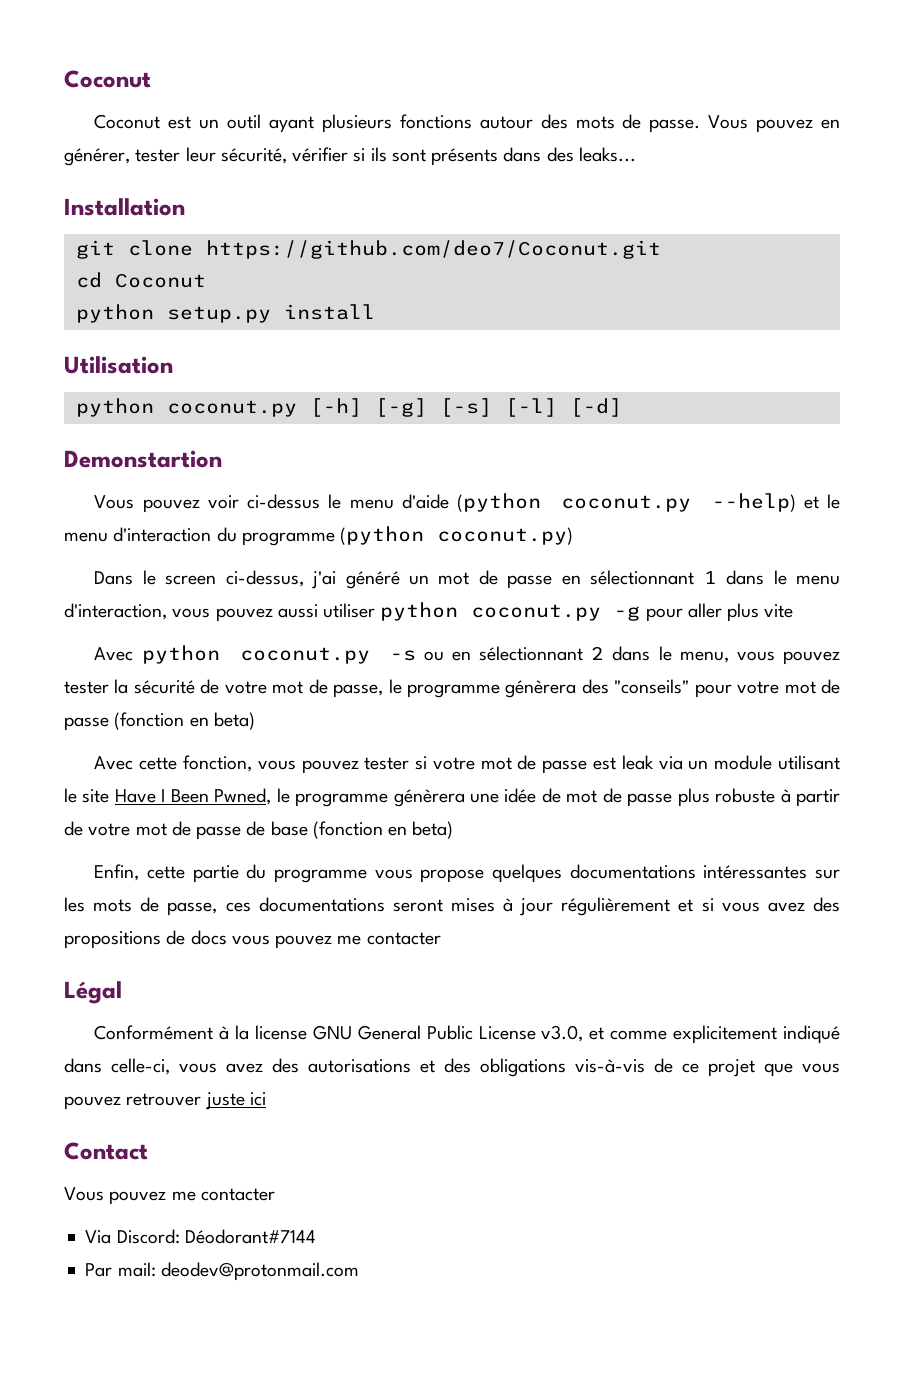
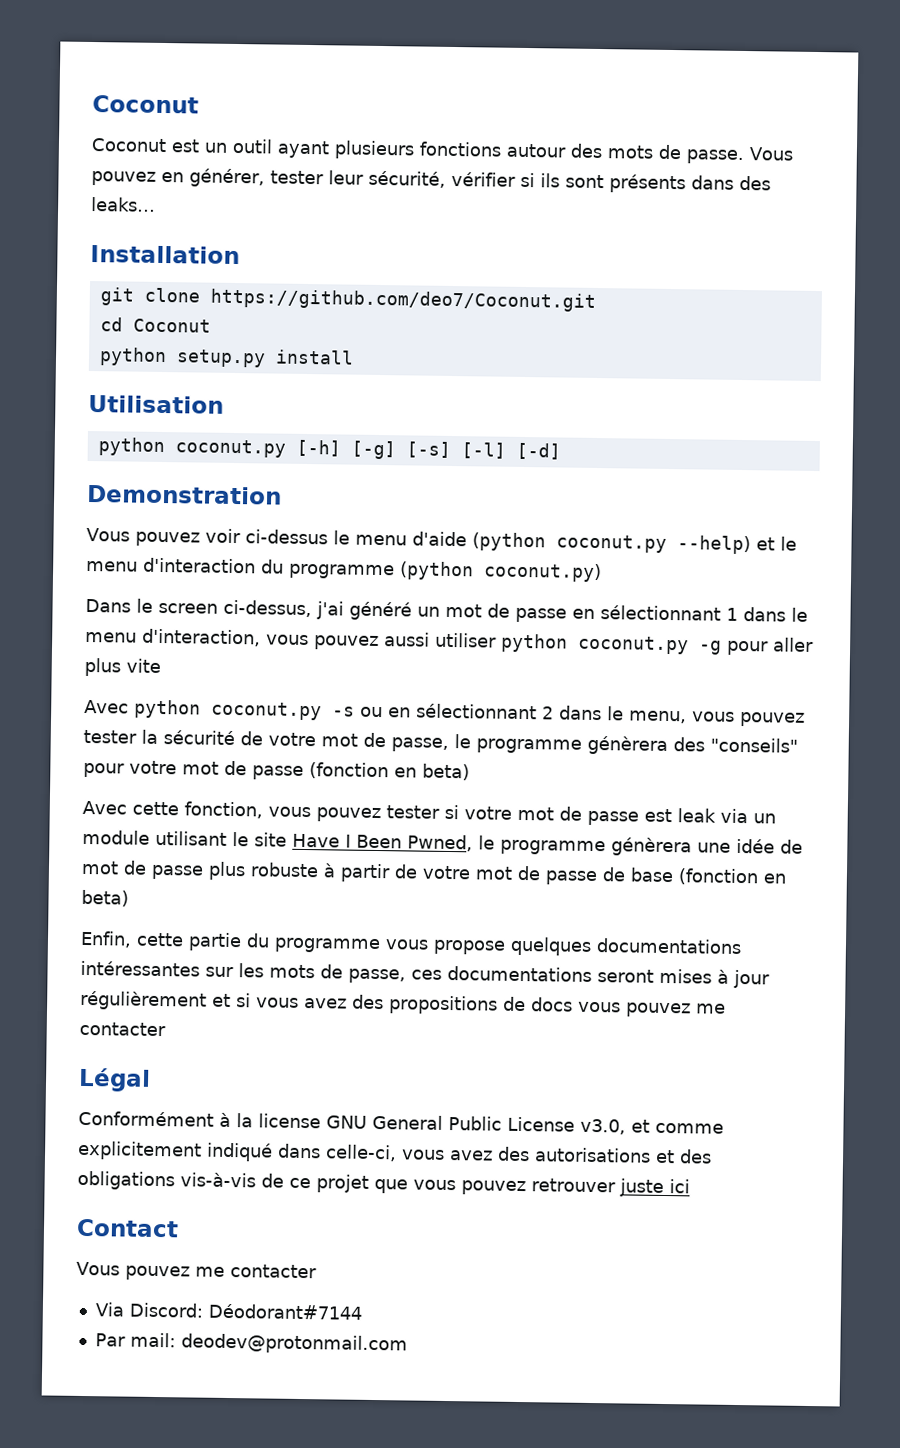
- Demonstartion
+ Demonstration

